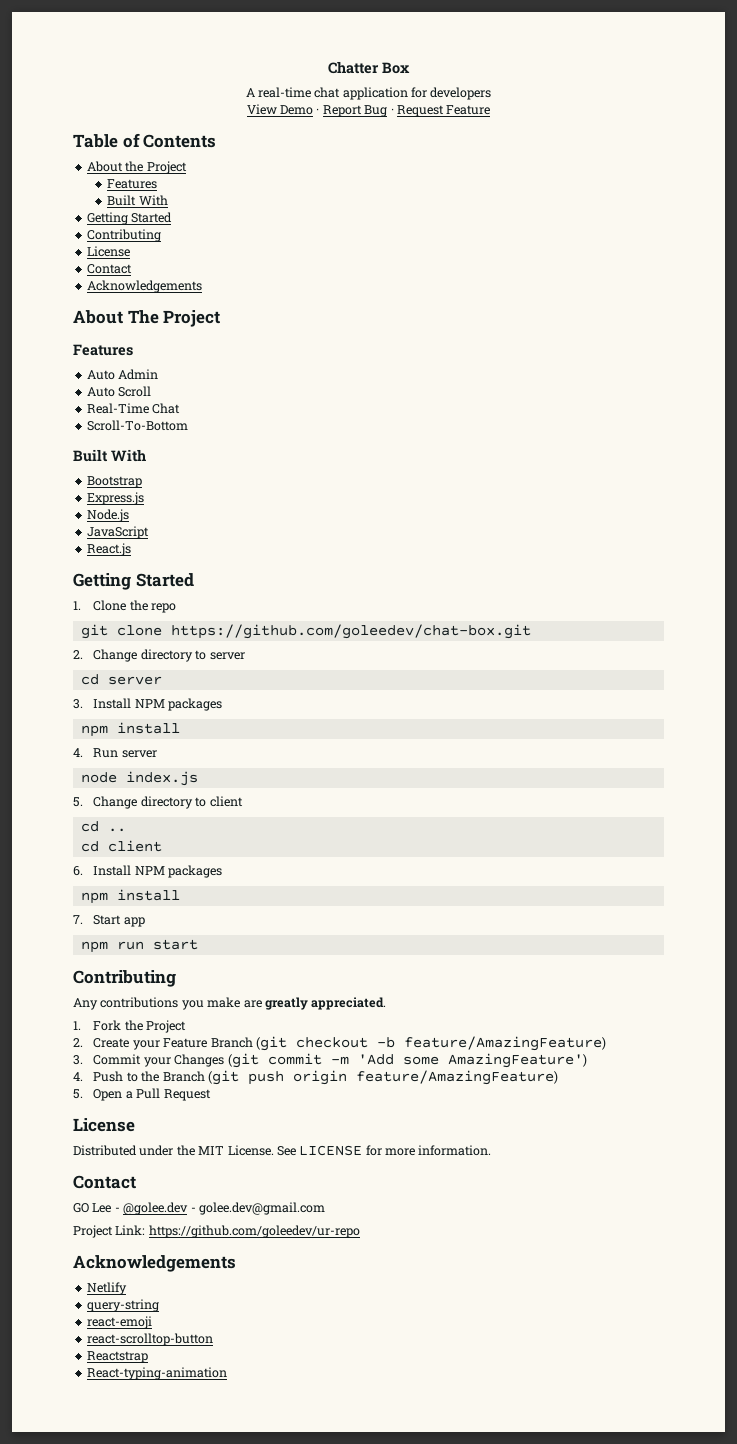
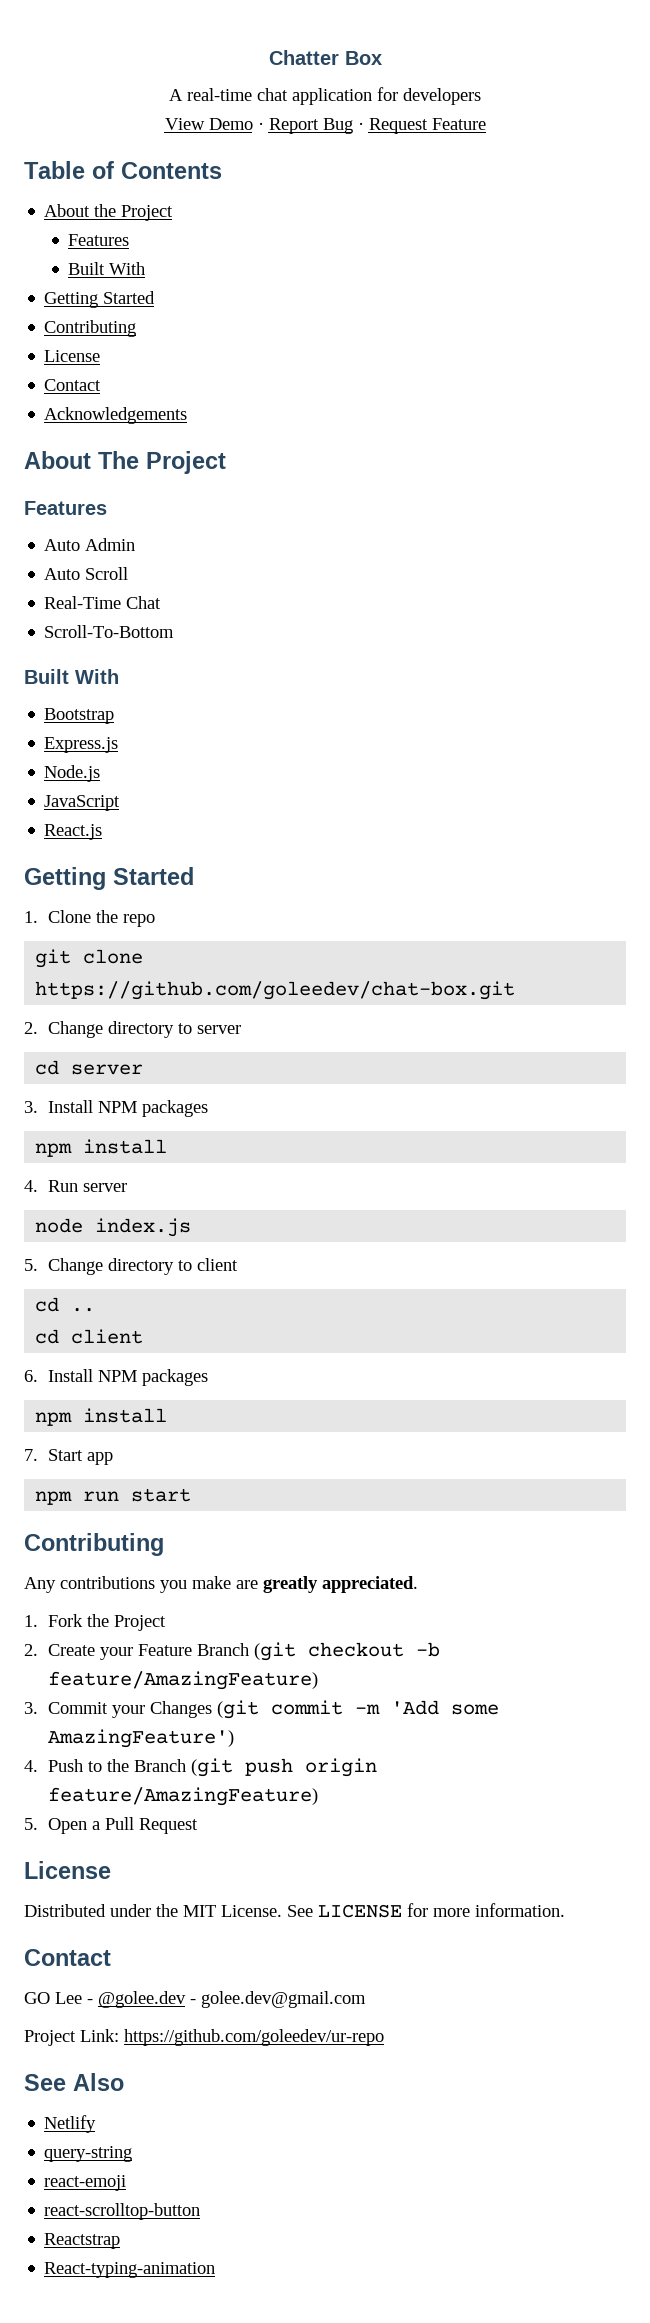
  Project Link: https://github.com/goleedev/ur-repo
- Acknowledgements
+ See Also

